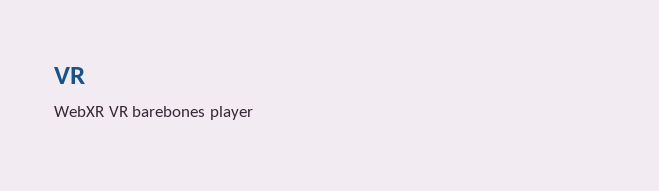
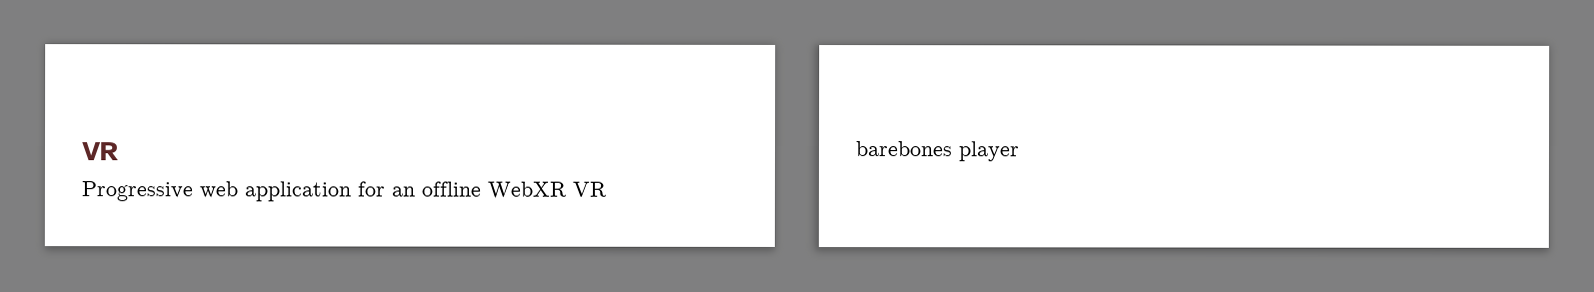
- WebXR VR barebones player
+ Progressive web application for an offline WebXR VR barebones player

